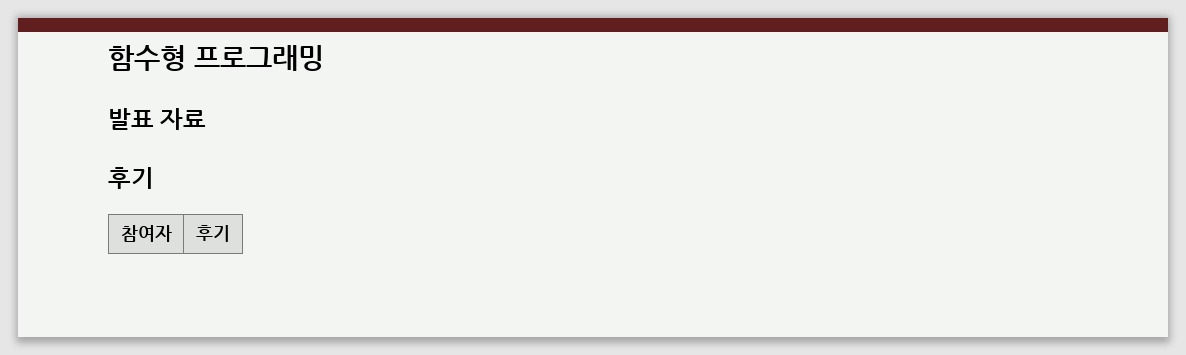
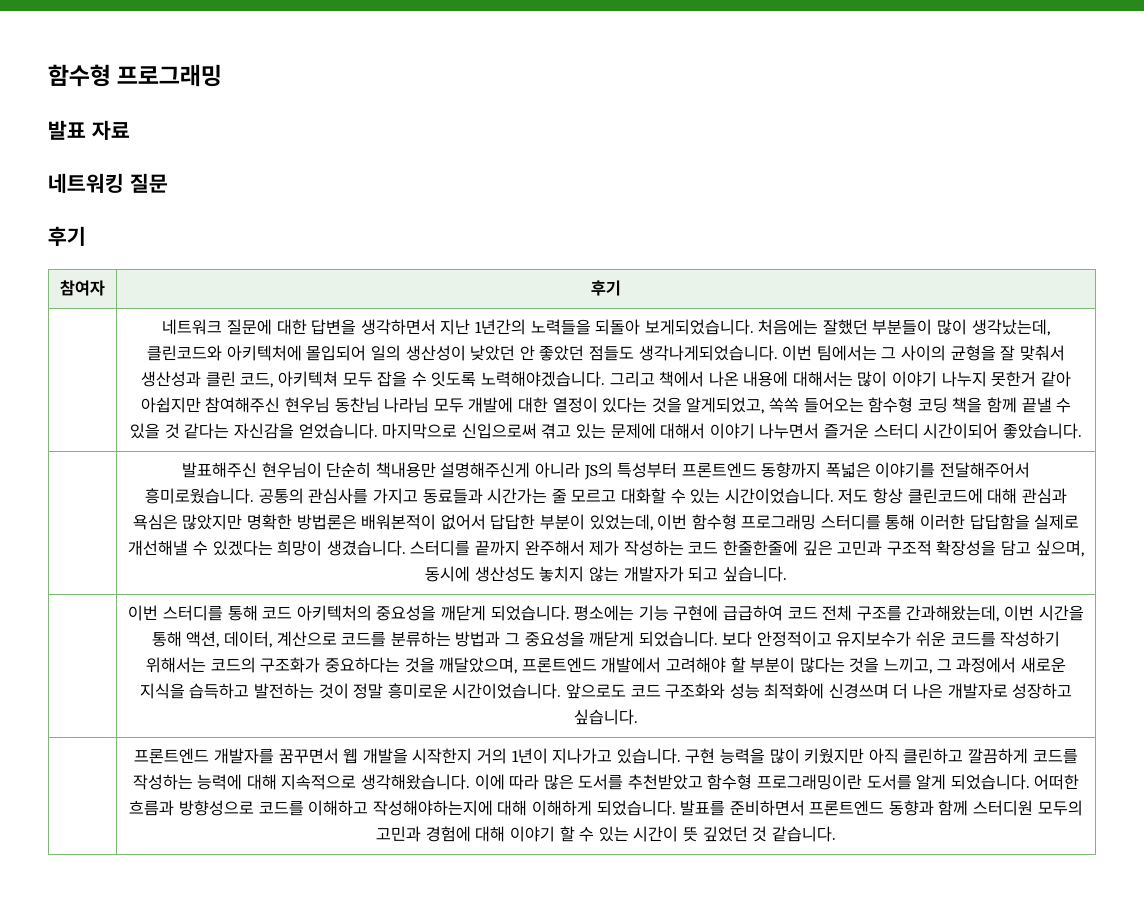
+ 네트워킹 질문
+ 네트워크 질문에 대한 답변을 생각하면서 지난 1년간의 노력들을 되돌아 보게되었습니다. 처음에는 잘했던 부분들이 많이 생각났는데, 클린코드와 아키텍처에 몰입되어 일의 생산성이 낮았던 안 좋았던 점들도 생각나게되었습니다. 이번 팀에서는 그 사이의 균형을 잘 맞춰서 생산성과 클린 코드, 아키텍쳐 모두 잡을 수 잇도록 노력해야겠습니다. 그리고 책에서 나온 내용에 대해서는 많이 이야기 나누지 못한거 같아 아쉽지만 참여해주신 현우님 동찬님 나라님 모두 개발에 대한 열정이 있다는 것을 알게되었고, 쏙쏙 들어오는 함수형 코딩 책을 함께 끝낼 수 있을 것 같다는 자신감을 얻었습니다. 마지막으로 신입으로써 겪고 있는 문제에 대해서 이야기 나누면서 즐거운 스터디 시간이되어 좋았습니다.
+ | 발표해주신 현우님이 단순히 책내용만 설명해주신게 아니라 JS의 특성부터 프론트엔드 동향까지 폭넓은 이야기를 전달해주어서 흥미로웠습니다. 공통의 관심사를 가지고 동료들과 시간가는 줄 모르고 대화할 수 있는 시간이었습니다. 저도 항상 클린코드에 대해 관심과 욕심은 많았지만 명확한 방법론은 배워본적이 없어서 답답한 부분이 있었는데, 이번 함수형 프로그래밍 스터디를 통해 이러한 답답함을 실제로 개선해낼 수 있겠다는 희망이 생겼습니다. 스터디를 끝까지 완주해서 제가 작성하는 코드 한줄한줄에 깊은 고민과 구조적 확장성을 담고 싶으며, 동시에 생산성도 놓치지 않는 개발자가 되고 싶습니다.
+ | 이번 스터디를 통해 코드 아키텍처의 중요성을 깨닫게 되었습니다. 평소에는 기능 구현에 급급하여 코드 전체 구조를 간과해왔는데, 이번 시간을 통해 액션, 데이터, 계산으로 코드를 분류하는 방법과 그 중요성을 깨닫게 되었습니다. 보다 안정적이고 유지보수가 쉬운 코드를 작성하기 위해서는 코드의 구조화가 중요하다는 것을 깨달았으며, 프론트엔드 개발에서 고려해야 할 부분이 많다는 것을 느끼고, 그 과정에서 새로운 지식을 습득하고 발전하는 것이 정말 흥미로운 시간이었습니다. 앞으로도 코드 구조화와 성능 최적화에 신경쓰며 더 나은 개발자로 성장하고 싶습니다.
+ | 프론트엔드 개발자를 꿈꾸면서 웹 개발을 시작한지 거의 1년이 지나가고 있습니다. 구현 능력을 많이 키웠지만 아직 클린하고 깔끔하게 코드를 작성하는 능력에 대해 지속적으로 생각해왔습니다. 이에 따라 많은 도서를 추천받았고 함수형 프로그래밍이란 도서를 알게 되었습니다. 어떠한 흐름과 방향성으로 코드를 이해하고 작성해야하는지에 대해 이해하게 되었습니다. 발표를 준비하면서 프론트엔드 동향과 함께 스터디원 모두의 고민과 경험에 대해 이야기 할 수 있는 시간이 뜻 깊었던 것 같습니다.

